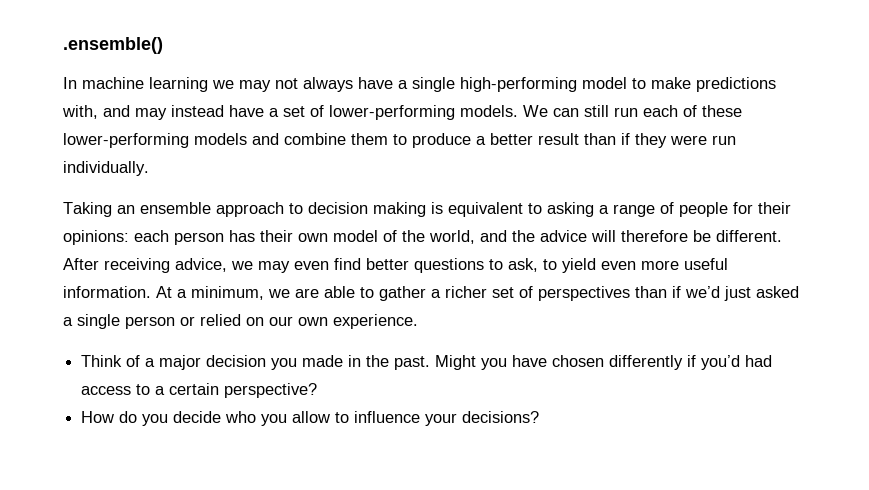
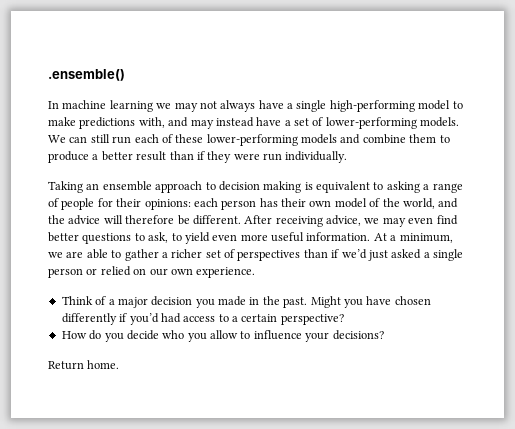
+ Return home.

